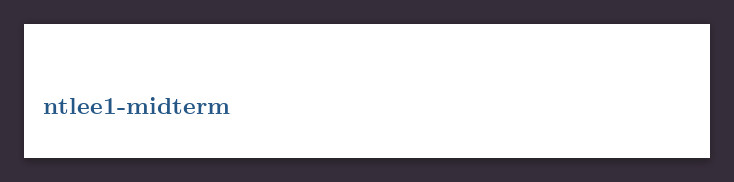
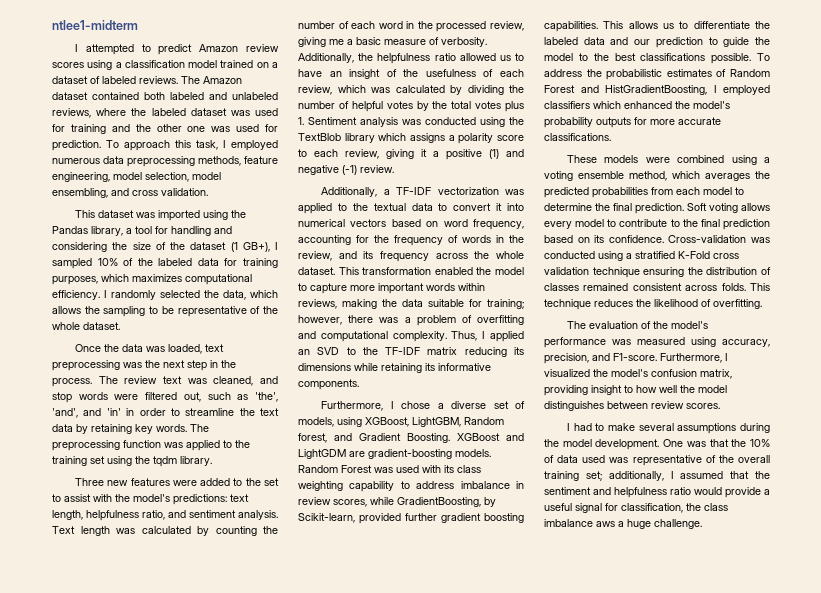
+ I attempted to predict Amazon review scores using a classification model trained on a dataset of labeled reviews. The Amazon dataset contained both labeled and unlabeled reviews, where the labeled dataset was used for training and the other one was used for prediction. To approach this task, I employed numerous data preprocessing methods, feature engineering, model selection, model ensembling, and cross validation.
+ This dataset was imported using the Pandas library, a tool for handling and considering the size of the dataset (1 GB+), I sampled 10% of the labeled data for training purposes, which maximizes computational efficiency. I randomly selected the data, which allows the sampling to be representative of the whole dataset.
+ Once the data was loaded, text preprocessing was the next step in the process. The review text was cleaned, and stop words were filtered out, such as 'the', 'and', and 'in' in order to streamline the text data by retaining key words. The preprocessing function was applied to the training set using the tqdm library.
+ Three new features were added to the set to assist with the model's predictions: text length, helpfulness ratio, and sentiment analysis. Text length was calculated by counting the number of each word in the processed review, giving me a basic measure of verbosity. Additionally, the helpfulness ratio allowed us to have an insight of the usefulness of each review, which was calculated by dividing the number of helpful votes by the total votes plus 1. Sentiment analysis was conducted using the TextBlob library which assigns a polarity score to each review, giving it a positive (1) and negative (-1) review.
+ Additionally, a TF-IDF vectorization was applied to the textual data to convert it into numerical vectors based on word frequency, accounting for the frequency of words in the review, and its frequency across the whole dataset. This transformation enabled the model to capture more important words within reviews, making the data suitable for training; however, there was a problem of overfitting and computational complexity. Thus, I applied an SVD to the TF-IDF matrix reducing its dimensions while retaining its informative components.
+ Furthermore, I chose a diverse set of models, using XGBoost, LightGBM, Random forest, and Gradient Boosting. XGBoost and LightGDM are gradient-boosting models. Random Forest was used with its class weighting capability to address imbalance in review scores, while GradientBoosting, by Scikit-learn, provided further gradient boosting capabilities. This allows us to differentiate the labeled data and our prediction to guide the model to the best classifications possible. To address the probabilistic estimates of Random Forest and HistGradientBoosting, I employed classifiers which enhanced the model's probability outputs for more accurate classifications.
+ These models were combined using a voting ensemble method, which averages the predicted probabilities from each model to determine the final prediction. Soft voting allows every model to contribute to the final prediction based on its confidence. Cross-validation was conducted using a stratified K-Fold cross validation technique ensuring the distribution of classes remained consistent across folds. This technique reduces the likelihood of overfitting.
+ The evaluation of the model's performance was measured using accuracy, precision, and F1-score. Furthermore, I visualized the model's confusion matrix, providing insight to how well the model distinguishes between review scores.
+ I had to make several assumptions during the model development. One was that the 10% of data used was representative of the overall training set; additionally, I assumed that the sentiment and helpfulness ratio would provide a useful signal for classification, the class imbalance aws a huge challenge.

